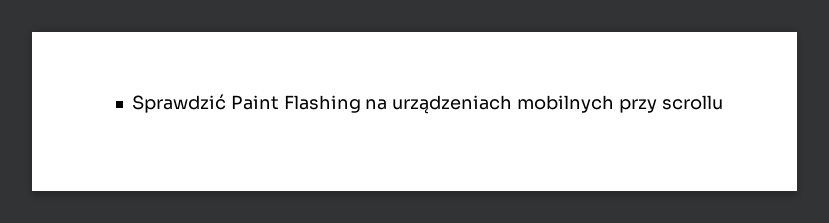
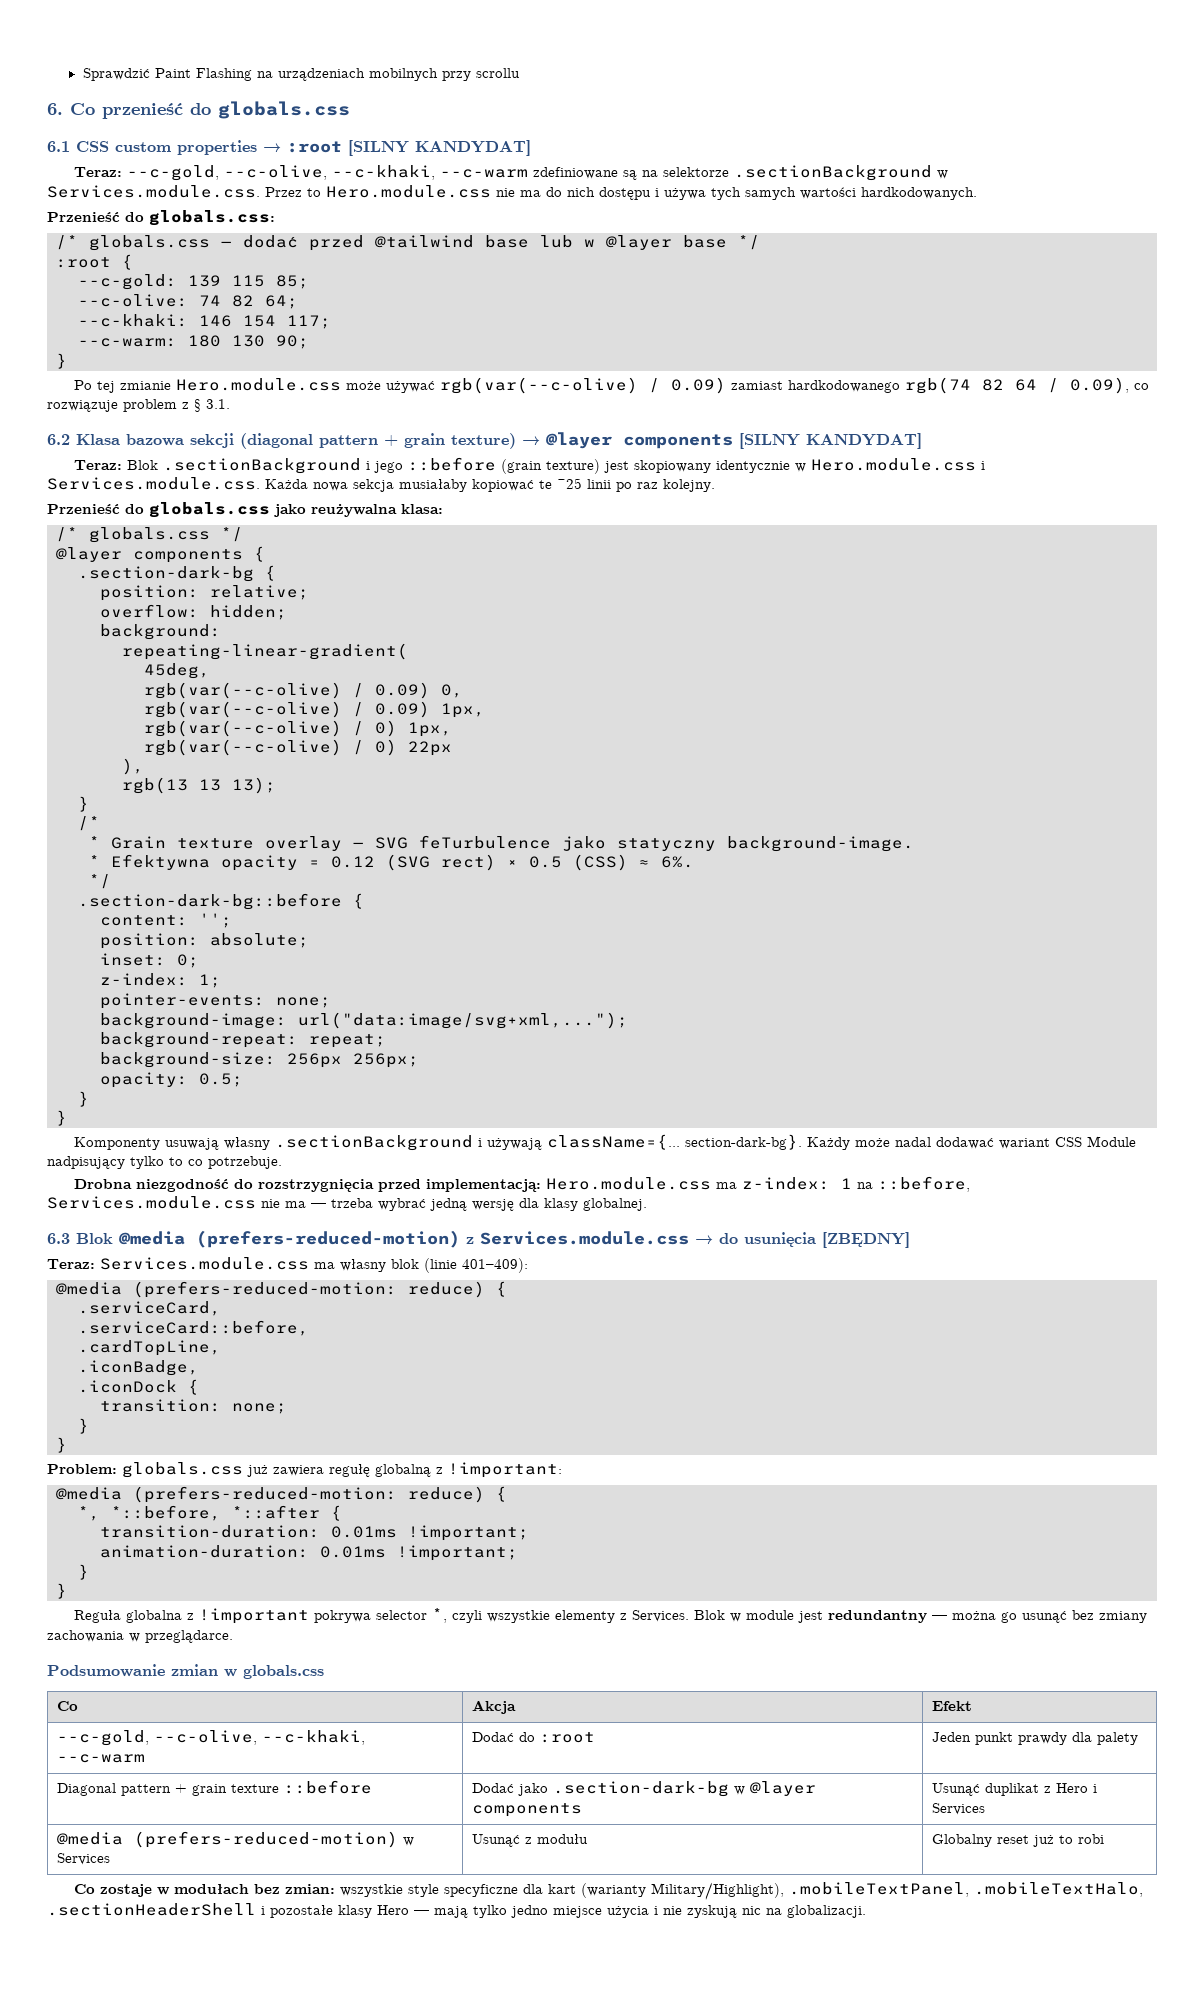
+ 6. Co przenieść do globals.css
+ 6.1 CSS custom properties → :root [SILNY KANDYDAT]
+ Teraz: --c-gold, --c-olive, --c-khaki, --c-warm zdefiniowane są na selektorze .sectionBackground w Services.module.css. Przez to Hero.module.css nie ma do nich dostępu i używa tych samych wartości hardkodowanych.
+ Przenieść do globals.css:
+ /* globals.css — dodać przed @tailwind base lub w @layer base */
+ :root {
+ --c-gold: 139 115 85;
+ --c-olive: 74 82 64;
+ --c-khaki: 146 154 117;
+ --c-warm: 180 130 90;
+ }
+ Po tej zmianie Hero.module.css może używać rgb(var(--c-olive) / 0.09) zamiast hardkodowanego rgb(74 82 64 / 0.09), co rozwiązuje problem z § 3.1.
+ 6.2 Klasa bazowa sekcji (diagonal pattern + grain texture) → @layer components [SILNY KANDYDAT]
+ Teraz: Blok .sectionBackground i jego ::before (grain texture) jest skopiowany identycznie w Hero.module.css i Services.module.css. Każda nowa sekcja musiałaby kopiować te ~25 linii po raz kolejny.
+ Przenieść do globals.css jako reużywalna klasa:
+ /* globals.css */
+ @layer components {
+ .section-dark-bg {
+ position: relative;
+ overflow: hidden;
+ background:
+ repeating-linear-gradient(
+ 45deg,
+ rgb(var(--c-olive) / 0.09) 0,
+ rgb(var(--c-olive) / 0.09) 1px,
+ rgb(var(--c-olive) / 0) 1px,
+ rgb(var(--c-olive) / 0) 22px
+ ),
+ rgb(13 13 13);
+ }
+ /*
+ * Grain texture overlay — SVG feTurbulence jako statyczny background-image.
+ * Efektywna opacity = 0.12 (SVG rect) × 0.5 (CSS) ≈ 6%.
+ */
+ .section-dark-bg::before {
+ content: '';
+ position: absolute;
+ inset: 0;
+ z-index: 1;
+ pointer-events: none;
+ background-image: url("data:image/svg+xml,...");
+ background-repeat: repeat;
+ background-size: 256px 256px;
+ opacity: 0.5;
+ }
+ }
+ Komponenty usuwają własny .sectionBackground i używają className={... section-dark-bg}. Każdy może nadal dodawać wariant CSS Module nadpisujący tylko to co potrzebuje.
+ Drobna niezgodność do rozstrzygnięcia przed implementacją: Hero.module.css ma z-index: 1 na ::before, Services.module.css nie ma — trzeba wybrać jedną wersję dla klasy globalnej.
+ 6.3 Blok @media (prefers-reduced-motion) z Services.module.css → do usunięcia [ZBĘDNY]
+ Teraz: Services.module.css ma własny blok (linie 401–409):
+ @media (prefers-reduced-motion: reduce) {
+ .serviceCard,
+ .serviceCard::before,
+ .cardTopLine,
+ .iconBadge,
+ .iconDock {
+ transition: none;
+ }
+ }
+ Problem: globals.css już zawiera regułę globalną z !important:
+ @media (prefers-reduced-motion: reduce) {
+ *, *::before, *::after {
+ transition-duration: 0.01ms !important;
+ animation-duration: 0.01ms !important;
+ }
+ }
+ Reguła globalna z !important pokrywa selector *, czyli wszystkie elementy z Services. Blok w module jest redundantny — można go usunąć bez zmiany zachowania w przeglądarce.
+ Podsumowanie zmian w globals.css
+ Co | Akcja | Efekt
+ --c-gold, --c-olive, --c-khaki, --c-warm | Dodać do :root | Jeden punkt prawdy dla palety
+ Diagonal pattern + grain texture ::before | Dodać jako .section-dark-bg w @layer components | Usunąć duplikat z Hero i Services
+ @media (prefers-reduced-motion) w Services | Usunąć z modułu | Globalny reset już to robi
+ Co zostaje w modułach bez zmian: wszystkie style specyficzne dla kart (warianty Military/Highlight), .mobileTextPanel, .mobileTextHalo, .sectionHeaderShell i pozostałe klasy Hero — mają tylko jedno miejsce użycia i nie zyskują nic na globalizacji.

